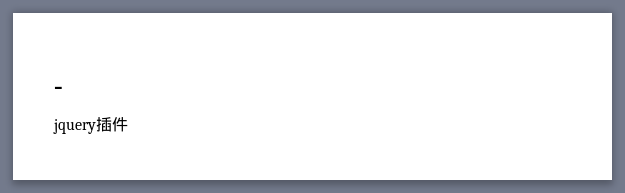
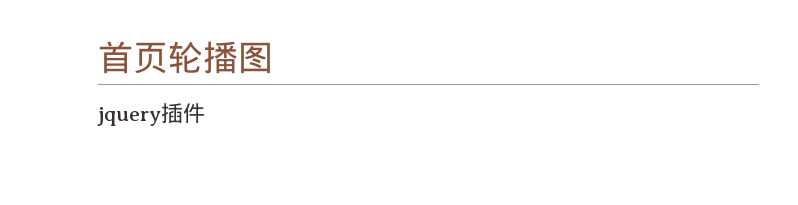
- -
+ 首页轮播图

